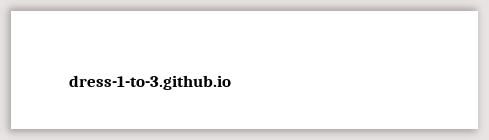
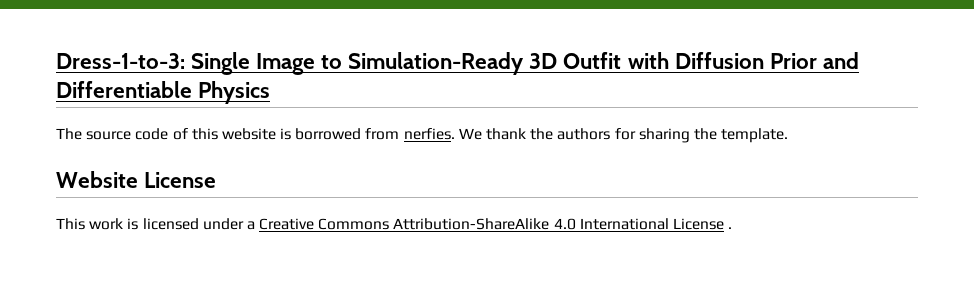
- dress-1-to-3.github.io
+ Dress-1-to-3: Single Image to Simulation-Ready 3D Outfit with Diffusion Prior and Differentiable Physics
+ The source code of this website is borrowed from nerfies. We thank the authors for sharing the template.
+ Website License
+ This work is licensed under a Creative Commons Attribution-ShareAlike 4.0 International License .

